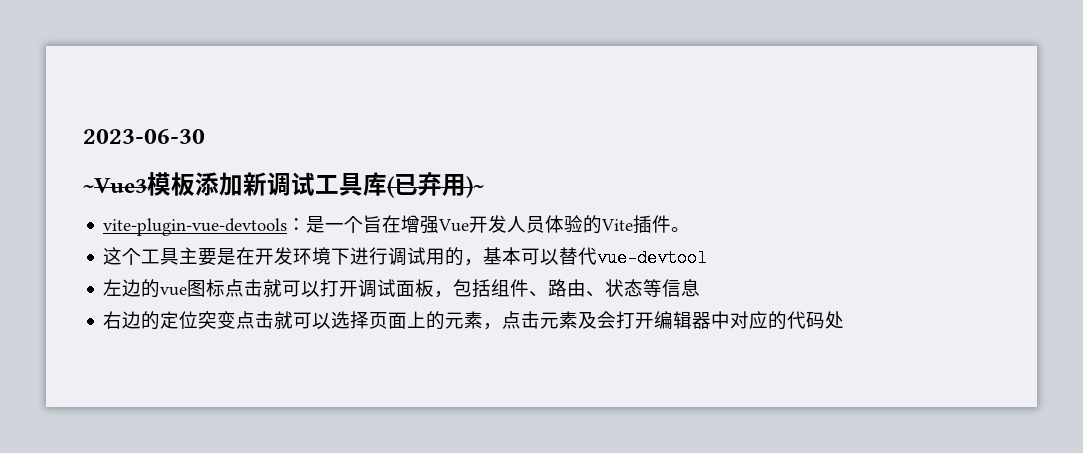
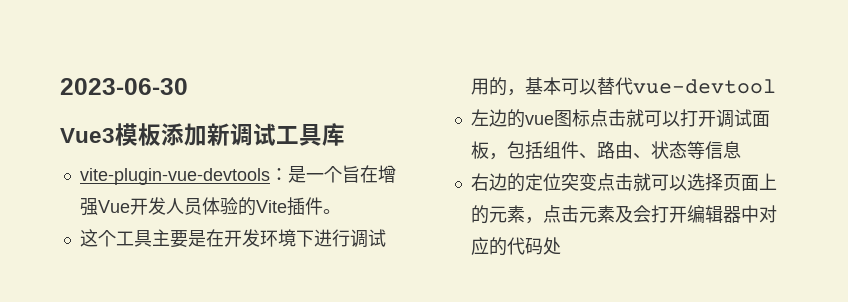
- ~Vue3模板添加新调试工具库(已弃用)~
+ Vue3模板添加新调试工具库

